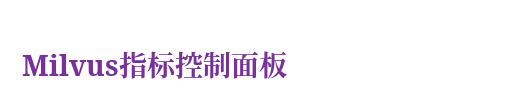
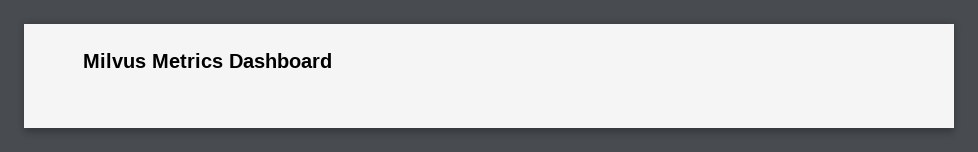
- Milvus指标控制面板
+ Milvus Metrics Dashboard

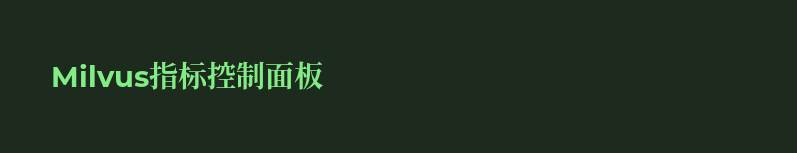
- Milvus Metrics Dashboard
+ Milvus指标控制面板

